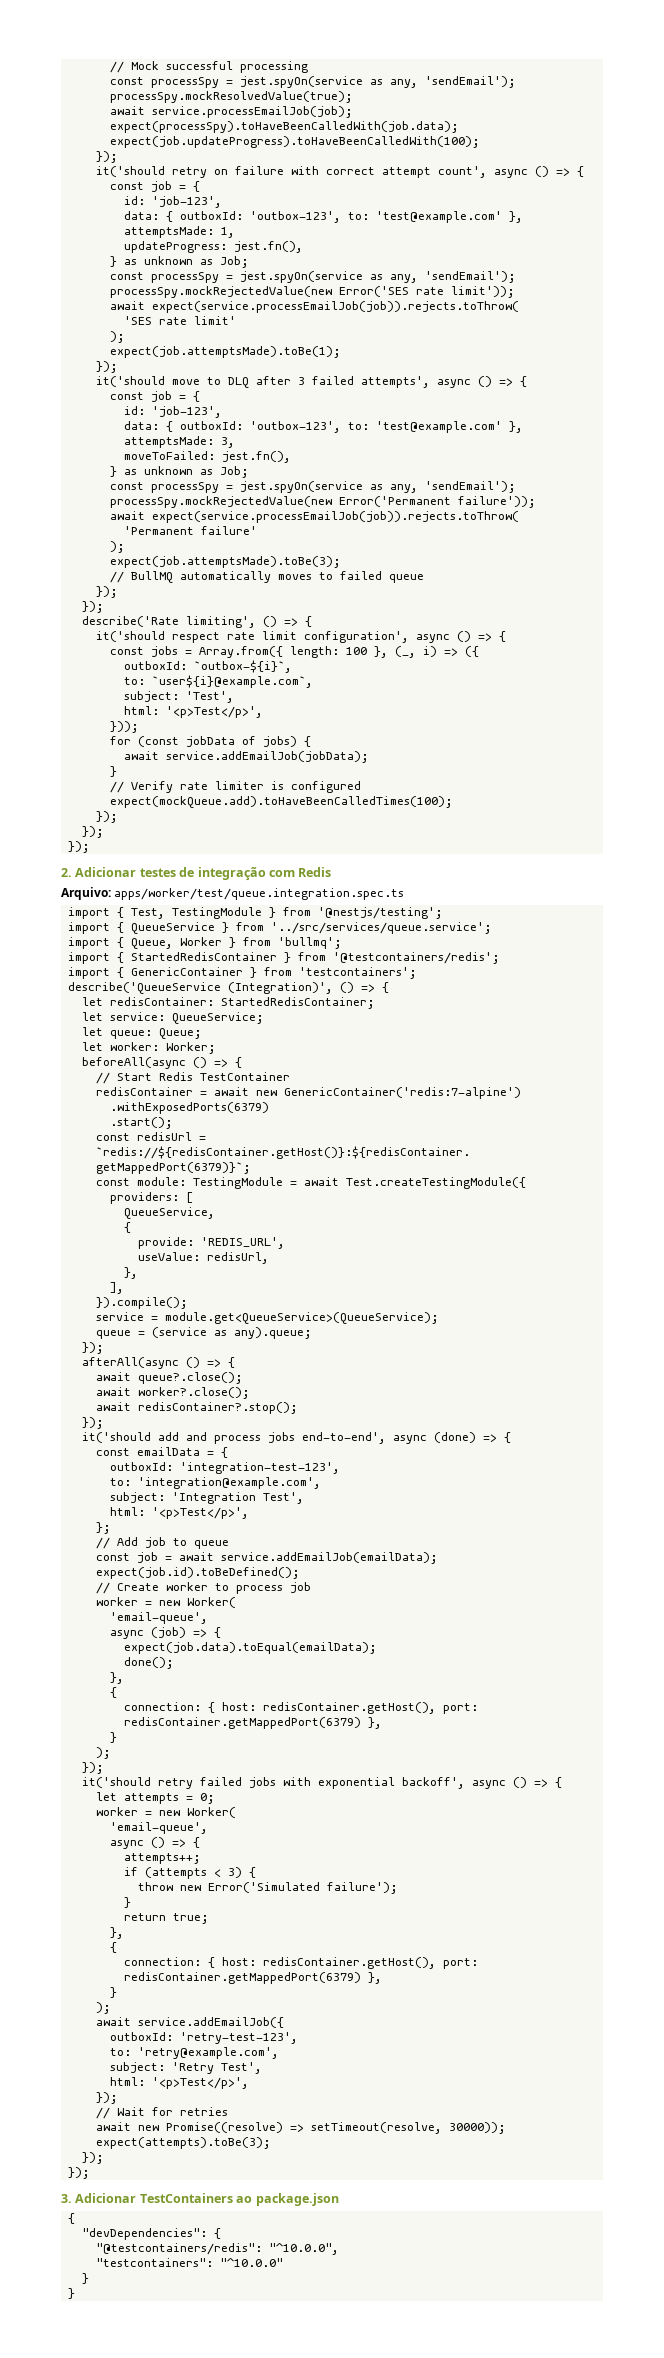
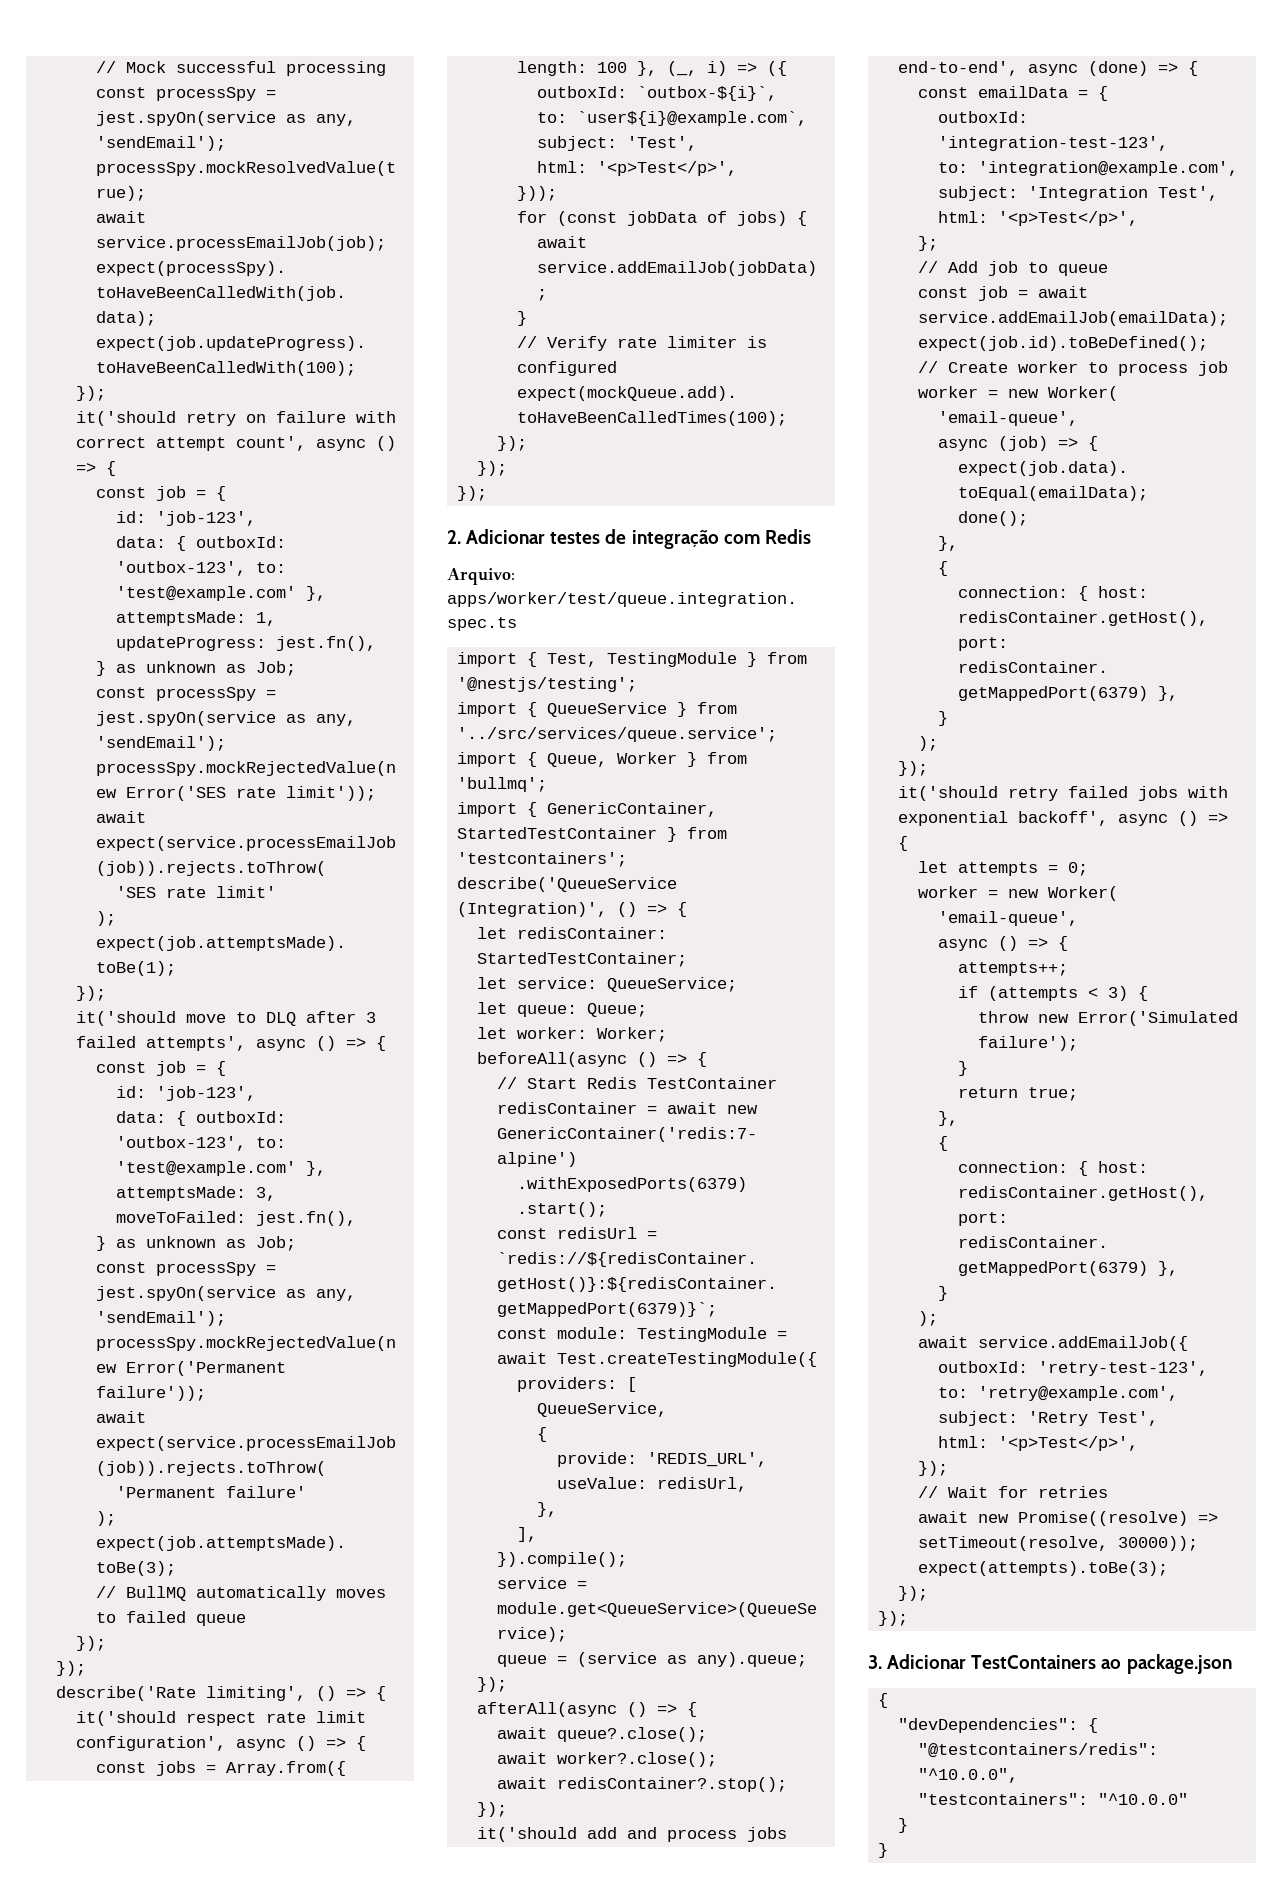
- import { StartedRedisContainer } from '@testcontainers/redis';
- import { GenericContainer } from 'testcontainers';
+ import { GenericContainer, StartedTestContainer } from 'testcontainers';
- let redisContainer: StartedRedisContainer;
+ let redisContainer: StartedTestContainer;

